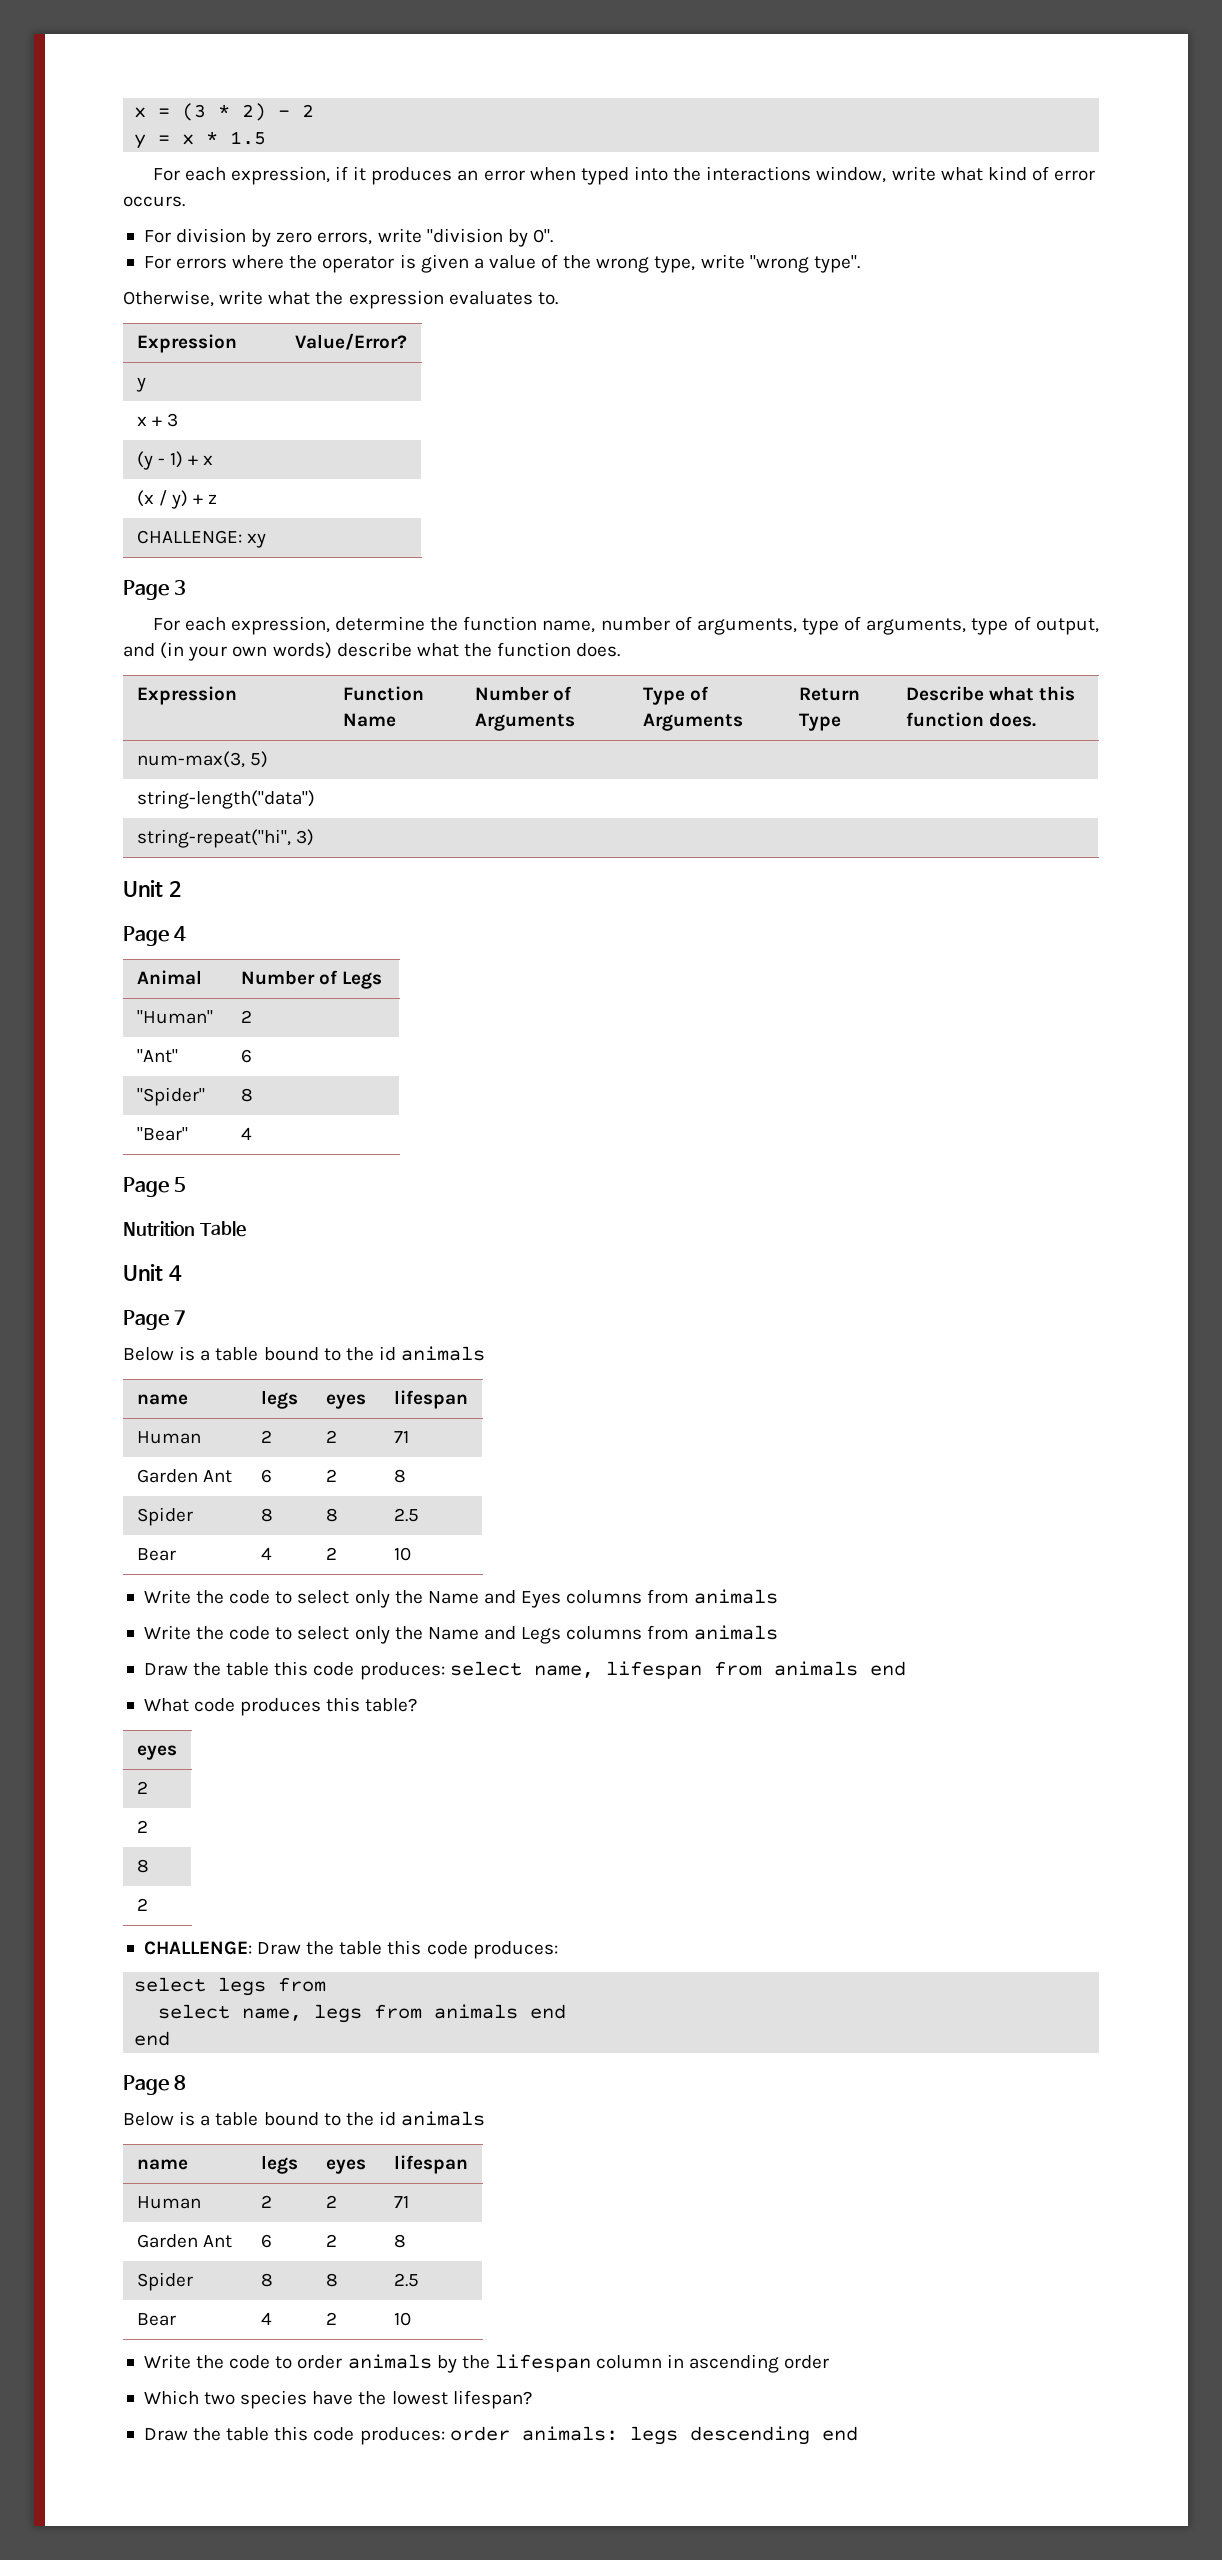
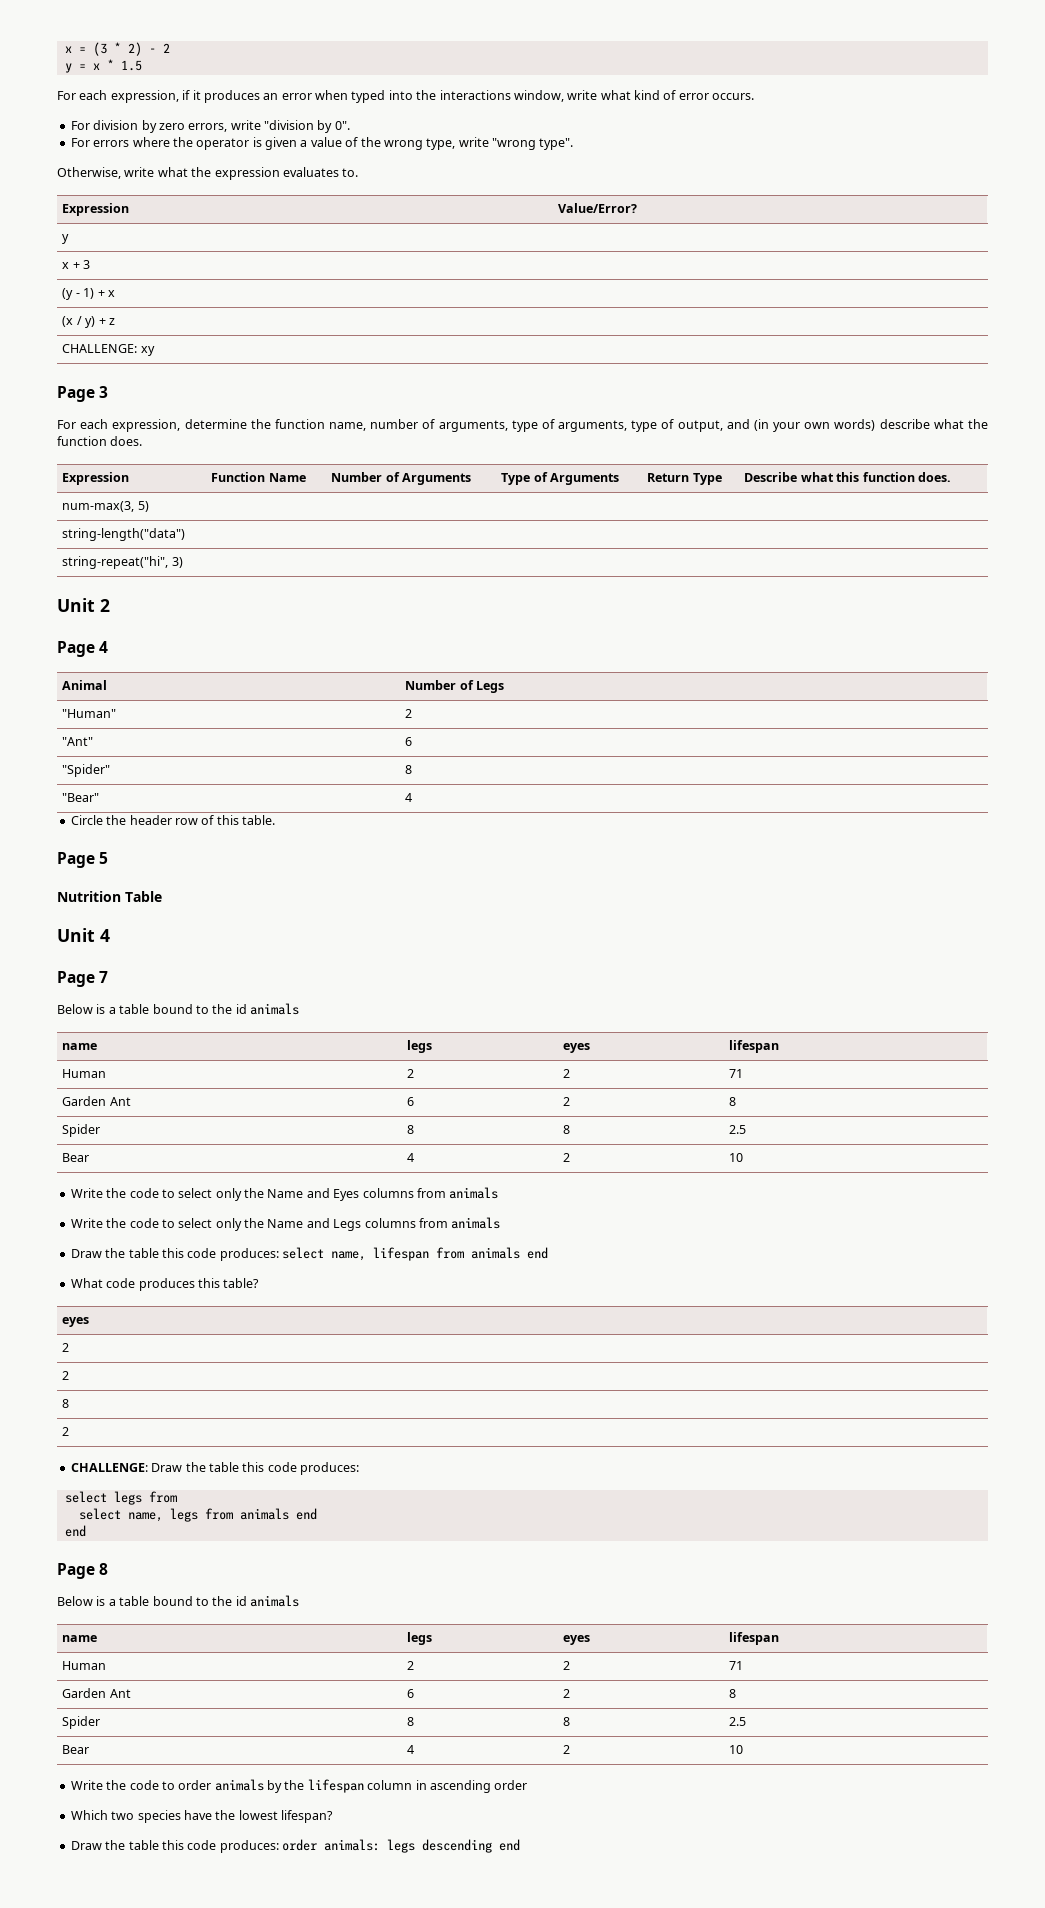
+ Circle the header row of this table.

